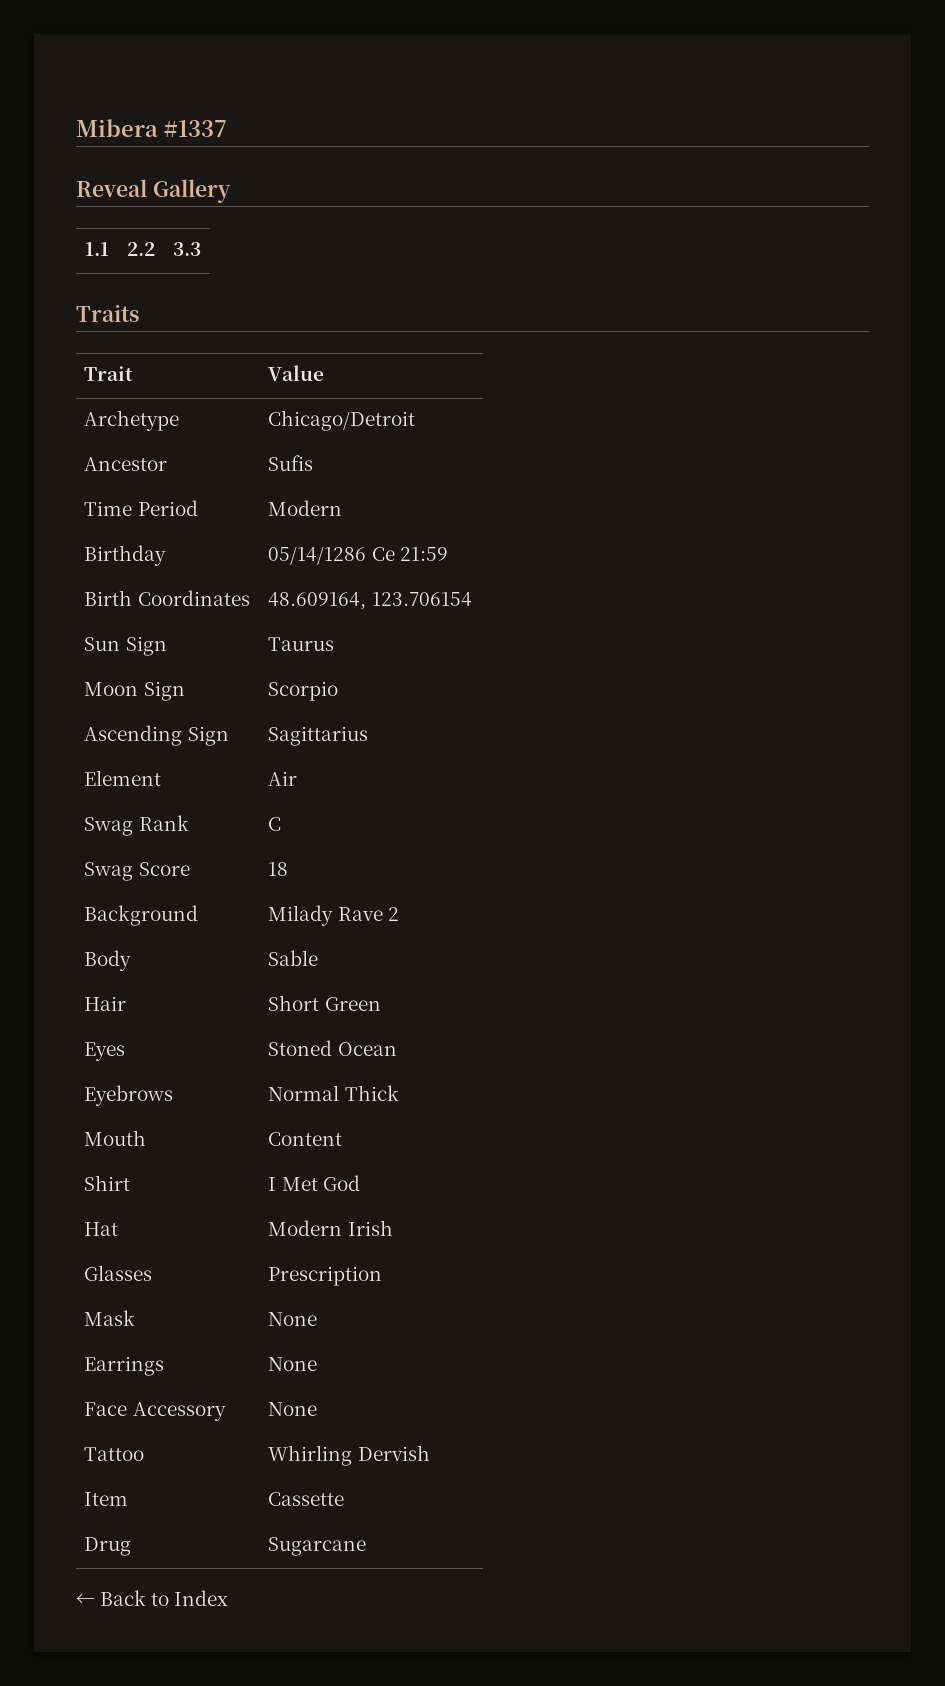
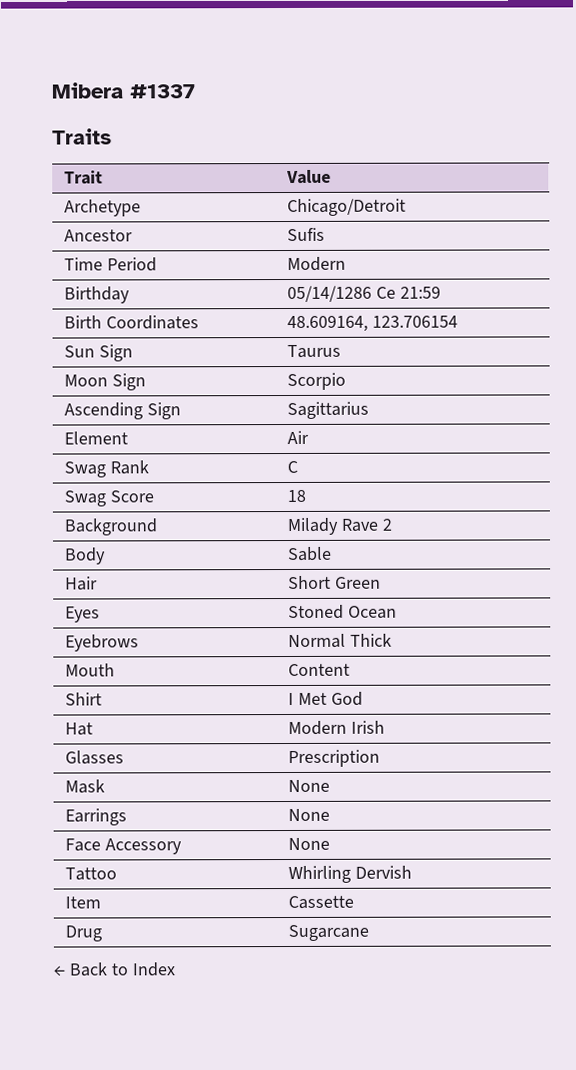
- Reveal Gallery
- 1.1 | 2.2 | 3.3

